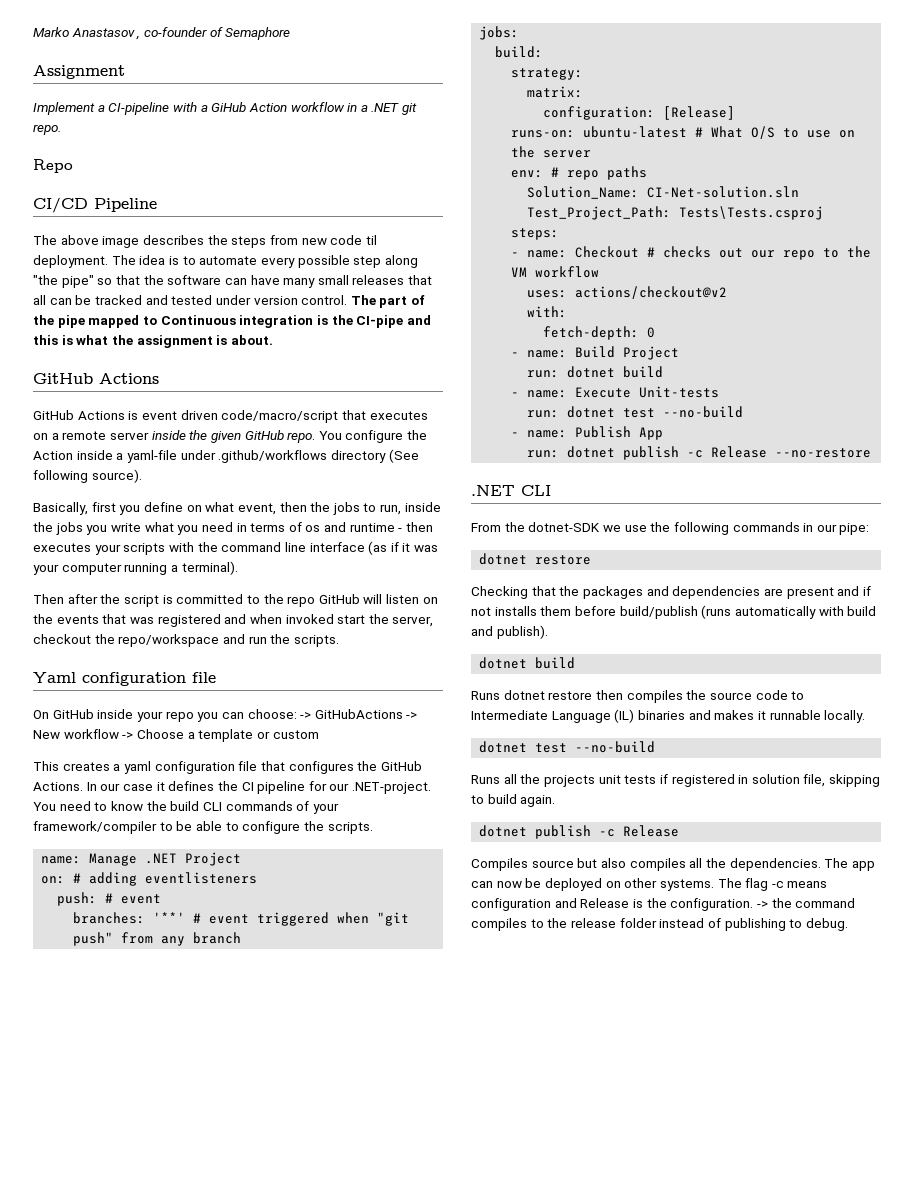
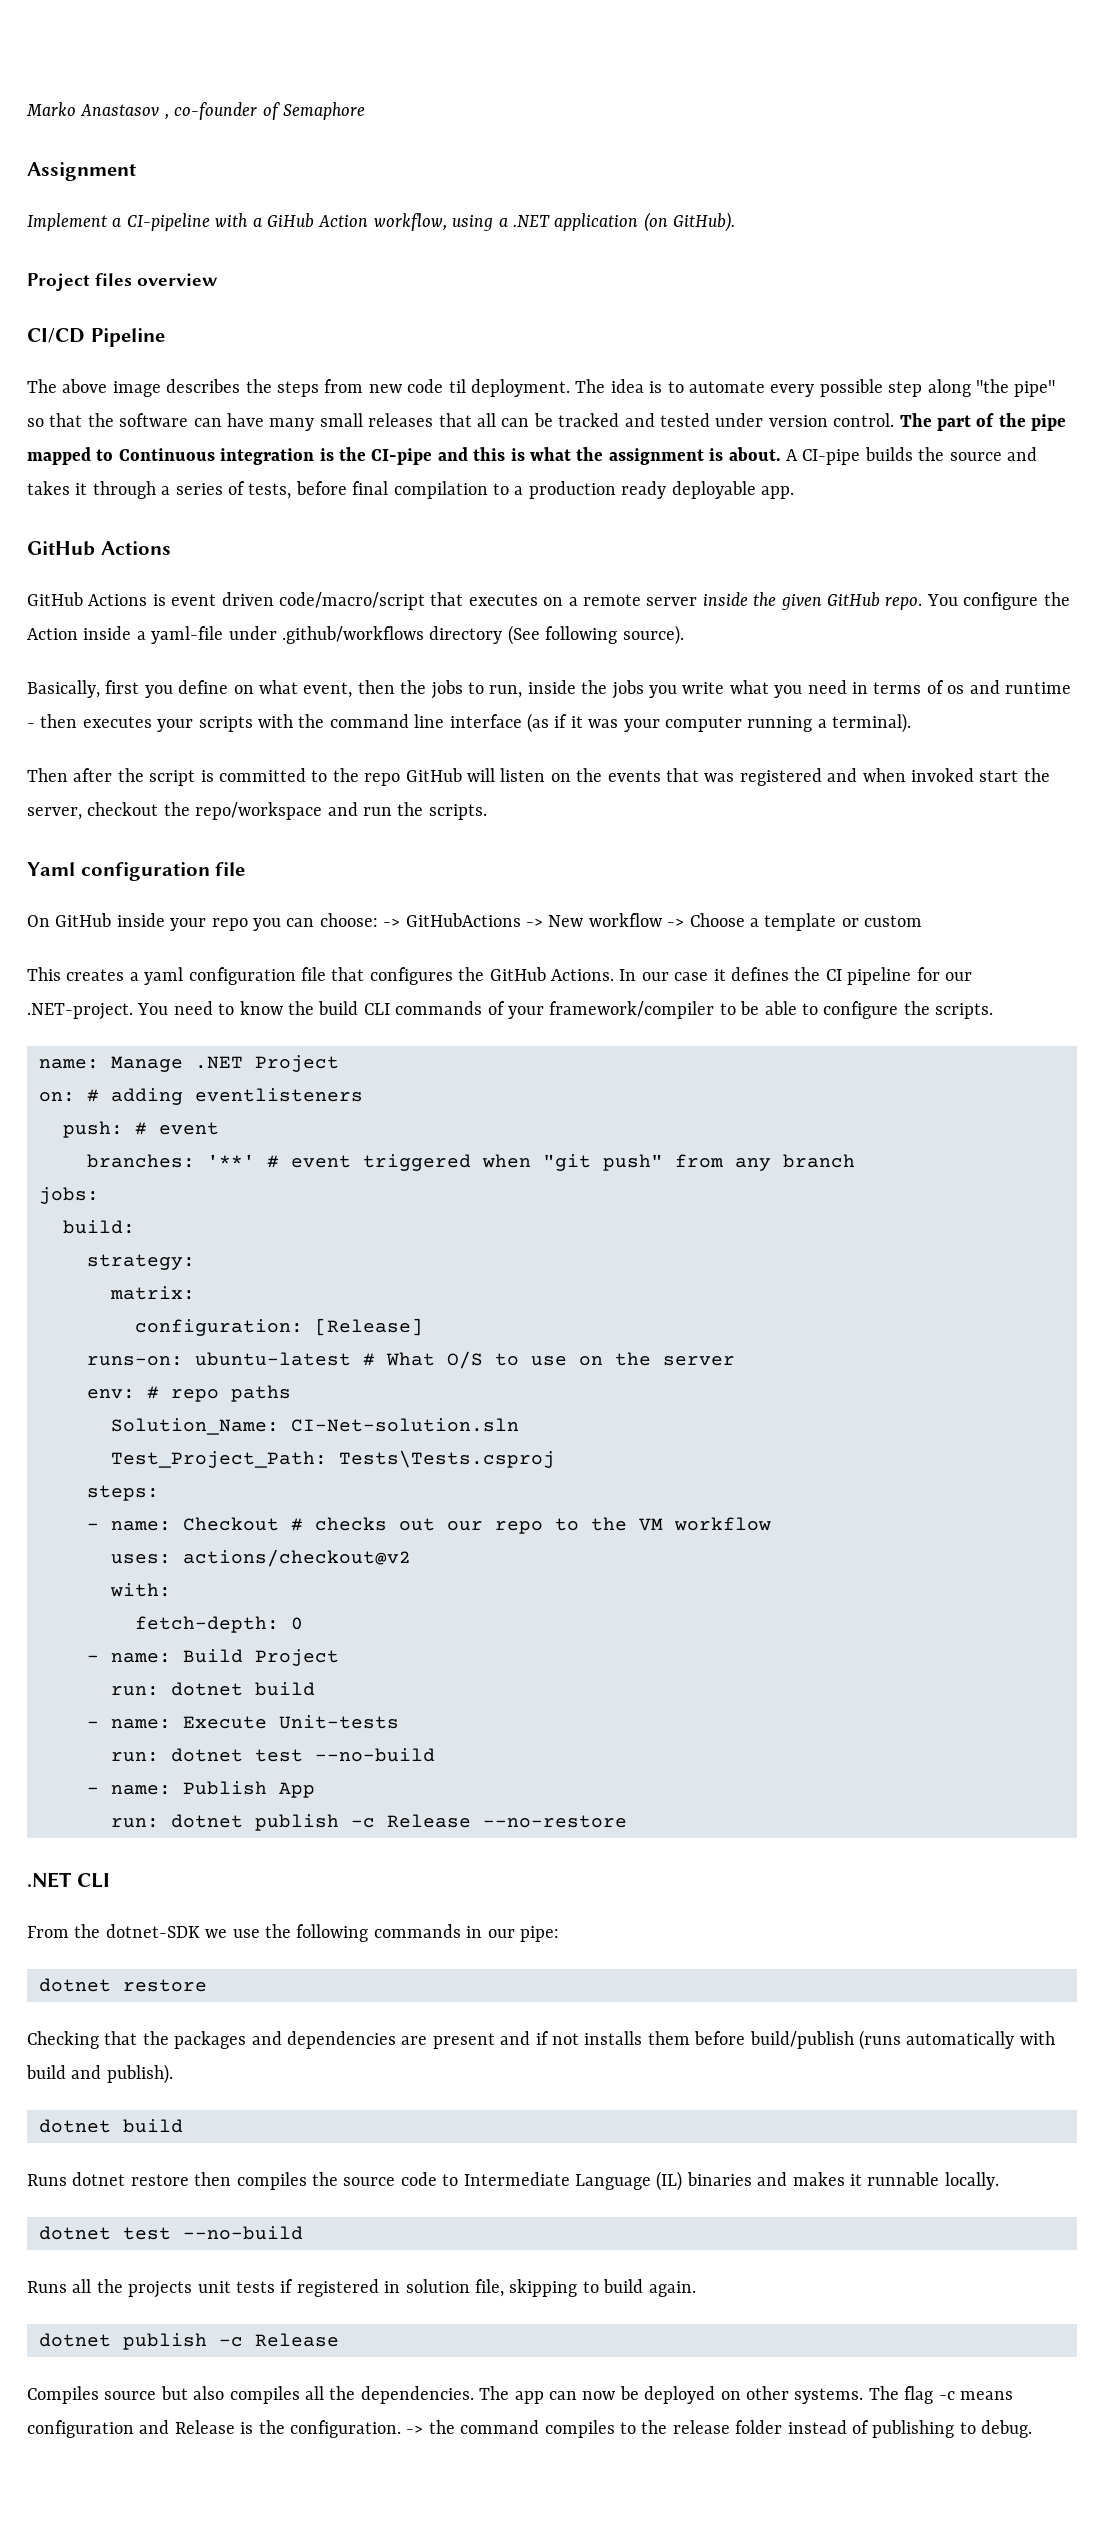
- Implement a CI-pipeline with a GiHub Action workflow in a .NET git repo.
- Repo
+ Implement a CI-pipeline with a GiHub Action workflow, using a .NET application (on GitHub).
+ Project files overview
+ A CI-pipe builds the source and takes it through a series of tests, before final compilation to a production ready deployable app.

